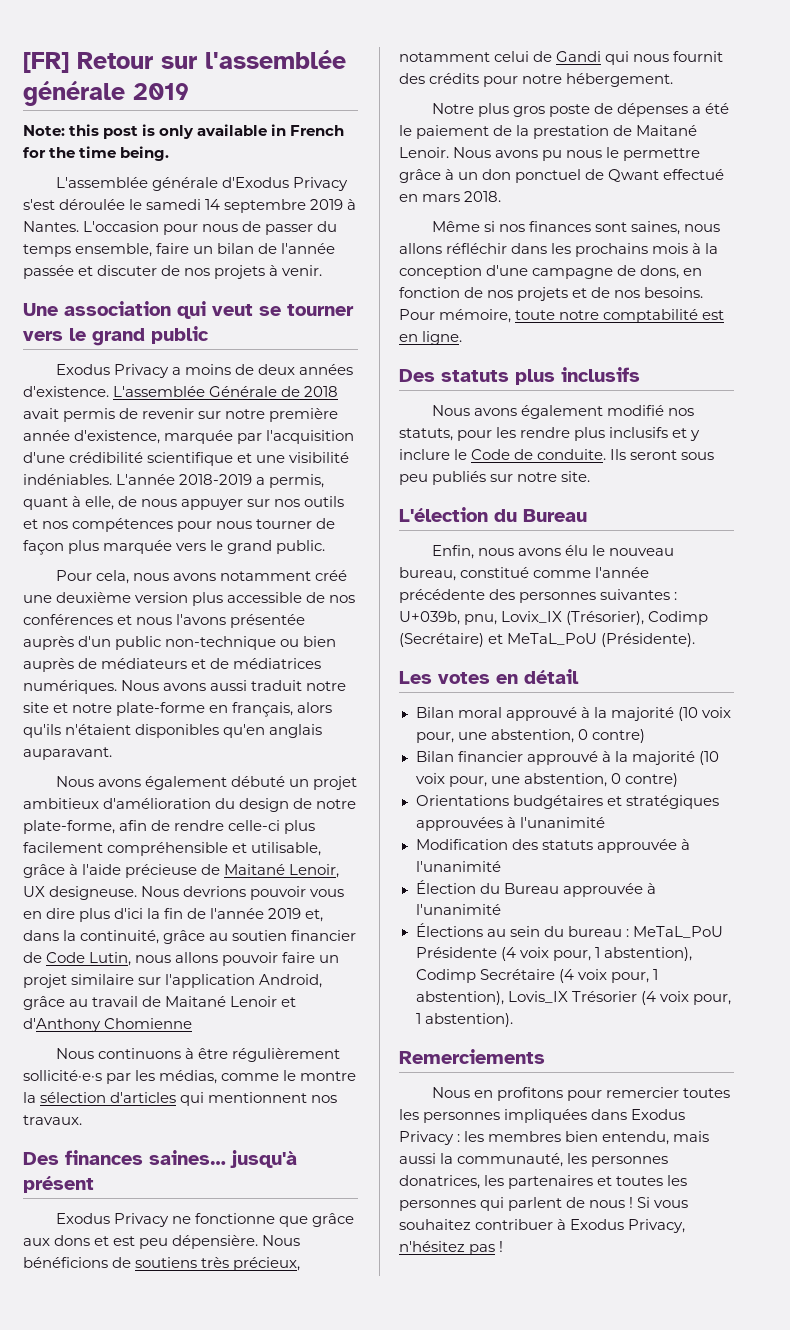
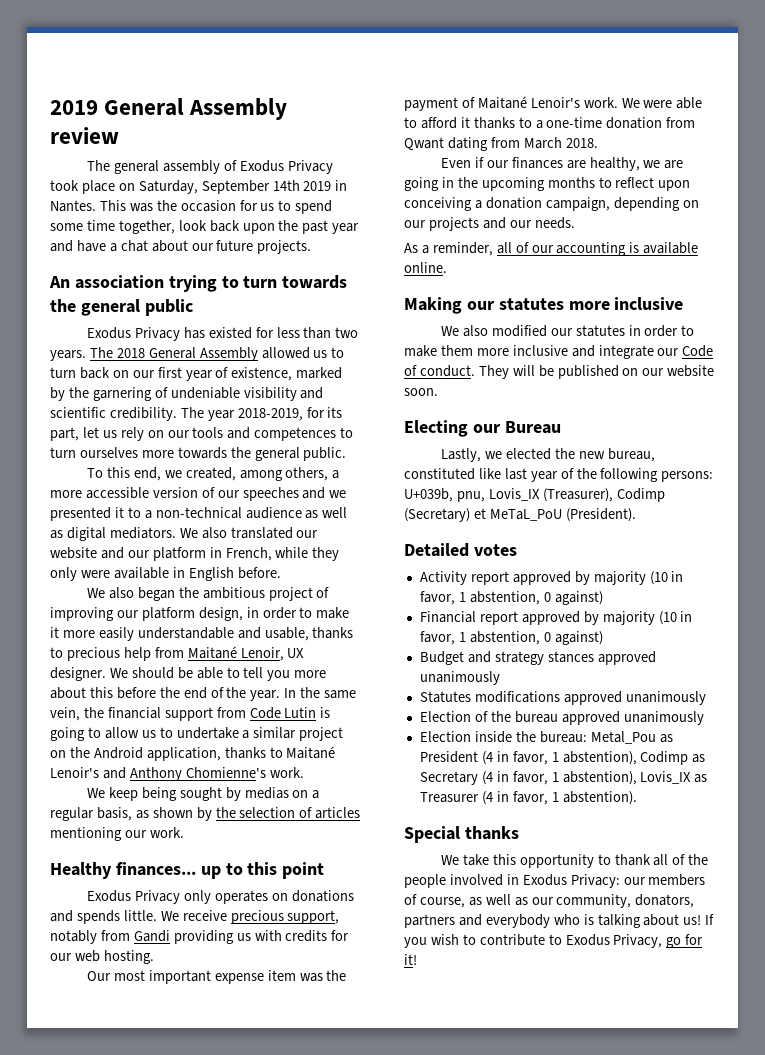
- [FR] Retour sur l'assemblée générale 2019
- Note: this post is only available in French for the time being.
- L'assemblée générale d'Exodus Privacy s'est déroulée le samedi 14 septembre 2019 à Nantes. L'occasion pour nous de passer du temps ensemble, faire un bilan de l'année passée et discuter de nos projets à venir.
- Une association qui veut se tourner vers le grand public
- Exodus Privacy a moins de deux années d'existence. L'assemblée Générale de 2018 avait permis de revenir sur notre première année d'existence, marquée par l'acquisition d'une crédibilité scientifique et une visibilité indéniables. L'année 2018-2019 a permis, quant à elle, de nous appuyer sur nos outils et nos compétences pour nous tourner de façon plus marquée vers le grand public.
- Pour cela, nous avons notamment créé une deuxième version plus accessible de nos conférences et nous l'avons présentée auprès d'un public non-technique ou bien auprès de médiateurs et de médiatrices numériques. Nous avons aussi traduit notre site et notre plate-forme en français, alors qu'ils n'étaient disponibles qu'en anglais auparavant.
- Nous avons également débuté un projet ambitieux d'amélioration du design de notre plate-forme, afin de rendre celle-ci plus facilement compréhensible et utilisable, grâce à l'aide précieuse de Maitané Lenoir, UX designeuse. Nous devrions pouvoir vous en dire plus d'ici la fin de l'année 2019 et, dans la continuité, grâce au soutien financier de Code Lutin, nous allons pouvoir faire un projet similaire sur l'application Android, grâce au travail de Maitané Lenoir et d'Anthony Chomienne
- Nous continuons à être régulièrement sollicité·e·s par les médias, comme le montre la sélection d'articles qui mentionnent nos travaux.
- Des finances saines… jusqu'à présent
- Exodus Privacy ne fonctionne que grâce aux dons et est peu dépensière. Nous bénéficions de soutiens très précieux, notamment celui de Gandi qui nous fournit des crédits pour notre hébergement.
- Notre plus gros poste de dépenses a été le paiement de la prestation de Maitané Lenoir. Nous avons pu nous le permettre grâce à un don ponctuel de Qwant effectué en mars 2018.
- Même si nos finances sont saines, nous allons réfléchir dans les prochains mois à la conception d'une campagne de dons, en fonction de nos projets et de nos besoins. Pour mémoire, toute notre comptabilité est en ligne.
- Des statuts plus inclusifs
- Nous avons également modifié nos statuts, pour les rendre plus inclusifs et y inclure le Code de conduite. Ils seront sous peu publiés sur notre site.
- L'élection du Bureau
- Enfin, nous avons élu le nouveau bureau, constitué comme l'année précédente des personnes suivantes : U+039b, pnu, Lovix_IX (Trésorier), Codimp (Secrétaire) et MeTaL_PoU (Présidente).
- Les votes en détail
- Bilan moral approuvé à la majorité (10 voix pour, une abstention, 0 contre)
- Bilan financier approuvé à la majorité (10 voix pour, une abstention, 0 contre)
- Orientations budgétaires et stratégiques approuvées à l'unanimité
- Modification des statuts approuvée à l'unanimité
- Élection du Bureau approuvée à l'unanimité
- Élections au sein du bureau : MeTaL_PoU Présidente (4 voix pour, 1 abstention), Codimp Secrétaire (4 voix pour, 1 abstention), Lovis_IX Trésorier (4 voix pour, 1 abstention).
- Remerciements
- Nous en profitons pour remercier toutes les personnes impliquées dans Exodus Privacy : les membres bien entendu, mais aussi la communauté, les personnes donatrices, les partenaires et toutes les personnes qui parlent de nous ! Si vous souhaitez contribuer à Exodus Privacy, n'hésitez pas !
+ 2019 General Assembly review
+ The general assembly of Exodus Privacy took place on Saturday, September 14th 2019 in Nantes. This was the occasion for us to spend some time together, look back upon the past year and have a chat about our future projects.
+ An association trying to turn towards the general public
+ Exodus Privacy has existed for less than two years. The 2018 General Assembly allowed us to turn back on our first year of existence, marked by the garnering of undeniable visibility and scientific credibility. The year 2018-2019, for its part, let us rely on our tools and competences to turn ourselves more towards the general public.
+ To this end, we created, among others, a more accessible version of our speeches and we presented it to a non-technical audience as well as digital mediators. We also translated our website and our platform in French, while they only were available in English before.
+ We also began the ambitious project of improving our platform design, in order to make it more easily understandable and usable, thanks to precious help from Maitané Lenoir, UX designer. We should be able to tell you more about this before the end of the year. In the same vein, the financial support from Code Lutin is going to allow us to undertake a similar project on the Android application, thanks to Maitané Lenoir's and Anthony Chomienne's work.
+ We keep being sought by medias on a regular basis, as shown by the selection of articles mentioning our work.
+ Healthy finances... up to this point
+ Exodus Privacy only operates on donations and spends little. We receive precious support, notably from Gandi providing us with credits for our web hosting.
+ Our most important expense item was the payment of Maitané Lenoir's work. We were able to afford it thanks to a one-time donation from Qwant dating from March 2018.
+ Even if our finances are healthy, we are going in the upcoming months to reflect upon conceiving a donation campaign, depending on our projects and our needs.
+ As a reminder, all of our accounting is available online.
+ Making our statutes more inclusive
+ We also modified our statutes in order to make them more inclusive and integrate our Code of conduct. They will be published on our website soon.
+ Electing our Bureau
+ Lastly, we elected the new bureau, constituted like last year of the following persons: U+039b, pnu, Lovis_IX (Treasurer), Codimp (Secretary) et MeTaL_PoU (President).
+ Detailed votes
+ Activity report approved by majority (10 in favor, 1 abstention, 0 against)
+ Financial report approved by majority (10 in favor, 1 abstention, 0 against)
+ Budget and strategy stances approved unanimously
+ Statutes modifications approved unanimously
+ Election of the bureau approved unanimously
+ Election inside the bureau: Metal_Pou as President (4 in favor, 1 abstention), Codimp as Secretary (4 in favor, 1 abstention), Lovis_IX as Treasurer (4 in favor, 1 abstention).
+ Special thanks
+ We take this opportunity to thank all of the people involved in Exodus Privacy: our members of course, as well as our community, donators, partners and everybody who is talking about us! If you wish to contribute to Exodus Privacy, go for it!

